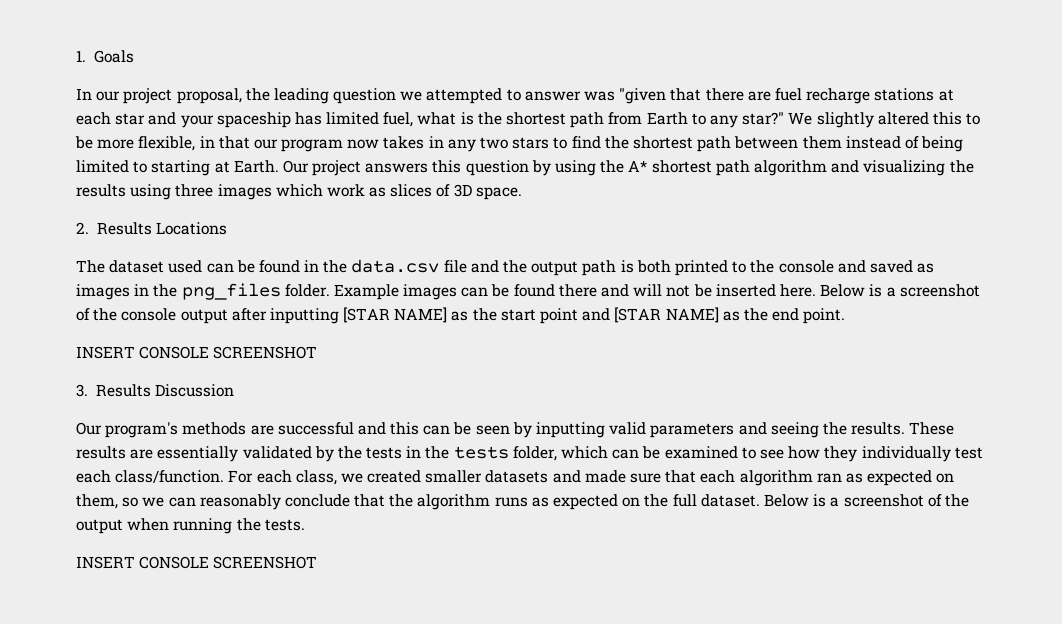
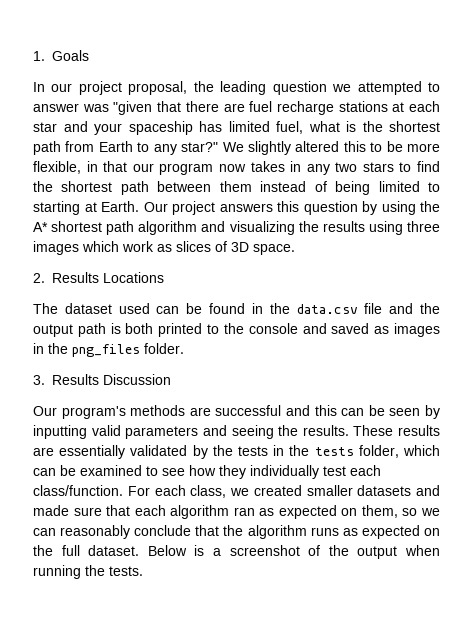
- Example images can be found there and will not be inserted here. Below is a screenshot of the console output after inputting [STAR NAME] as the start point and [STAR NAME] as the end point.
- INSERT CONSOLE SCREENSHOT
  Below is a screenshot of the output when running the tests.
- INSERT CONSOLE SCREENSHOT

